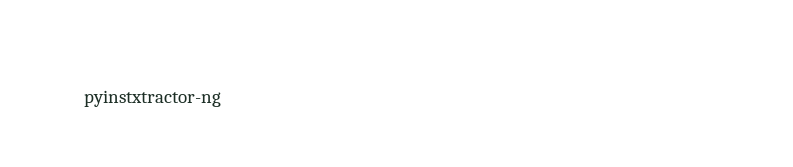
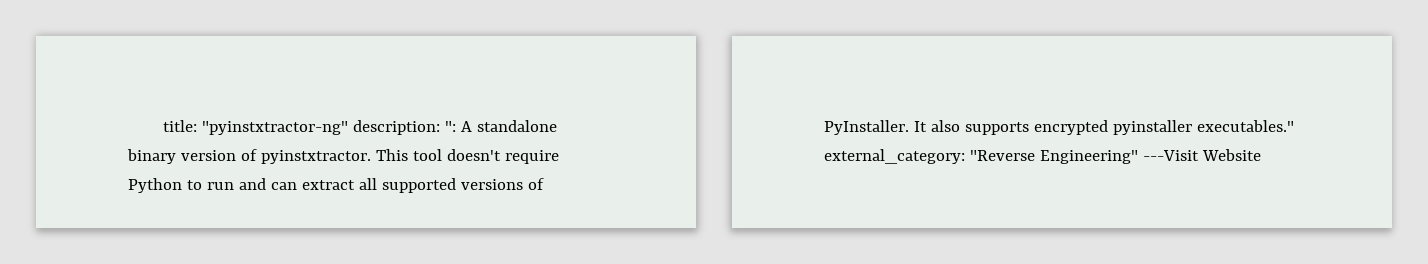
- pyinstxtractor-ng
+ title: "pyinstxtractor-ng" description: ": A standalone binary version of pyinstxtractor. This tool doesn't require Python to run and can extract all supported versions of PyInstaller. It also supports encrypted pyinstaller executables." external_category: "Reverse Engineering" ---Visit Website

